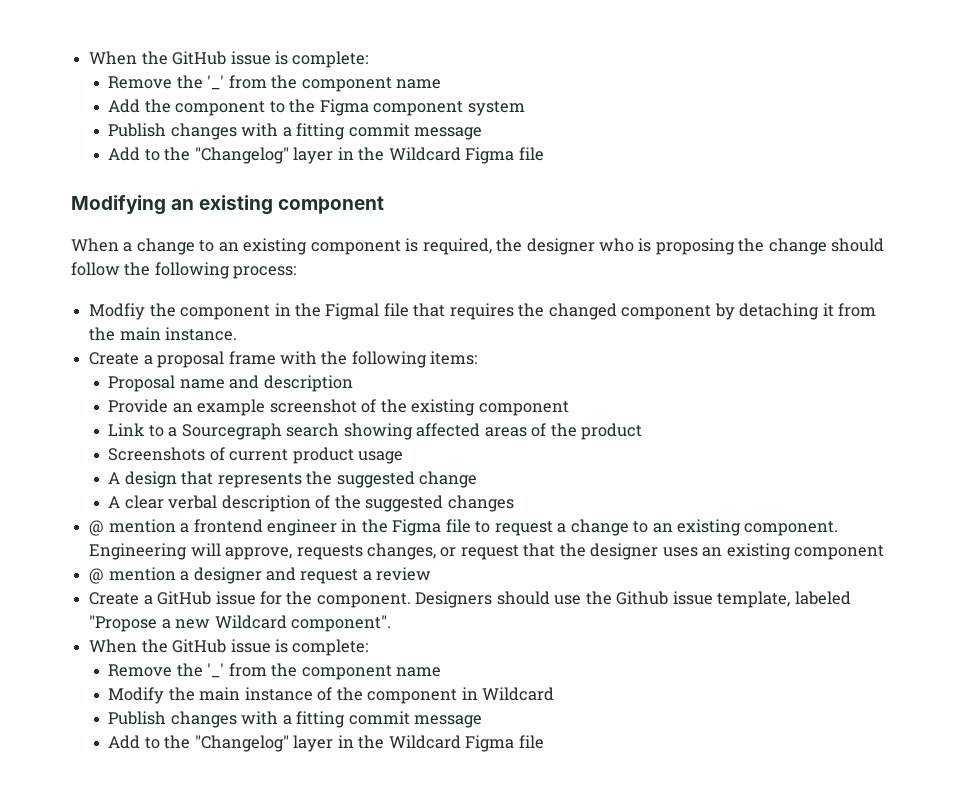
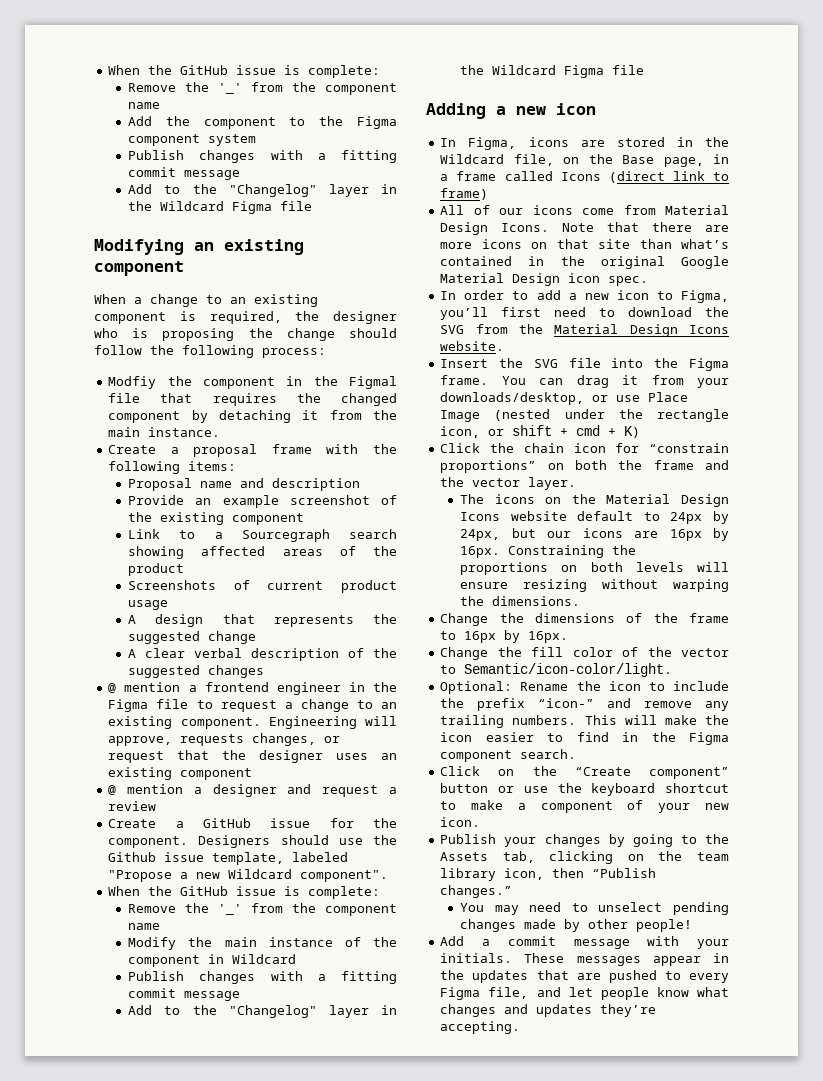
+ Adding a new icon
+ In Figma, icons are stored in the Wildcard file, on the Base page, in a frame called Icons (direct link to frame)
+ All of our icons come from Material Design Icons. Note that there are more icons on that site than what’s contained in the original Google Material Design icon spec.
+ In order to add a new icon to Figma, you’ll first need to download the SVG from the Material Design Icons website.
+ Insert the SVG file into the Figma frame. You can drag it from your downloads/desktop, or use Place Image (nested under the rectangle icon, or shift + cmd + K)
+ Click the chain icon for “constrain proportions” on both the frame and the vector layer.
+ The icons on the Material Design Icons website default to 24px by 24px, but our icons are 16px by 16px. Constraining the proportions on both levels will ensure resizing without warping the dimensions.
+ Change the dimensions of the frame to 16px by 16px.
+ Change the fill color of the vector to Semantic/icon-color/light.
+ Optional: Rename the icon to include the prefix “icon-” and remove any trailing numbers. This will make the icon easier to find in the Figma component search.
+ Click on the “Create component” button or use the keyboard shortcut to make a component of your new icon.
+ Publish your changes by going to the Assets tab, clicking on the team library icon, then “Publish changes.”
+ You may need to unselect pending changes made by other people!
+ Add a commit message with your initials. These messages appear in the updates that are pushed to every Figma file, and let people know what changes and updates they’re accepting.

